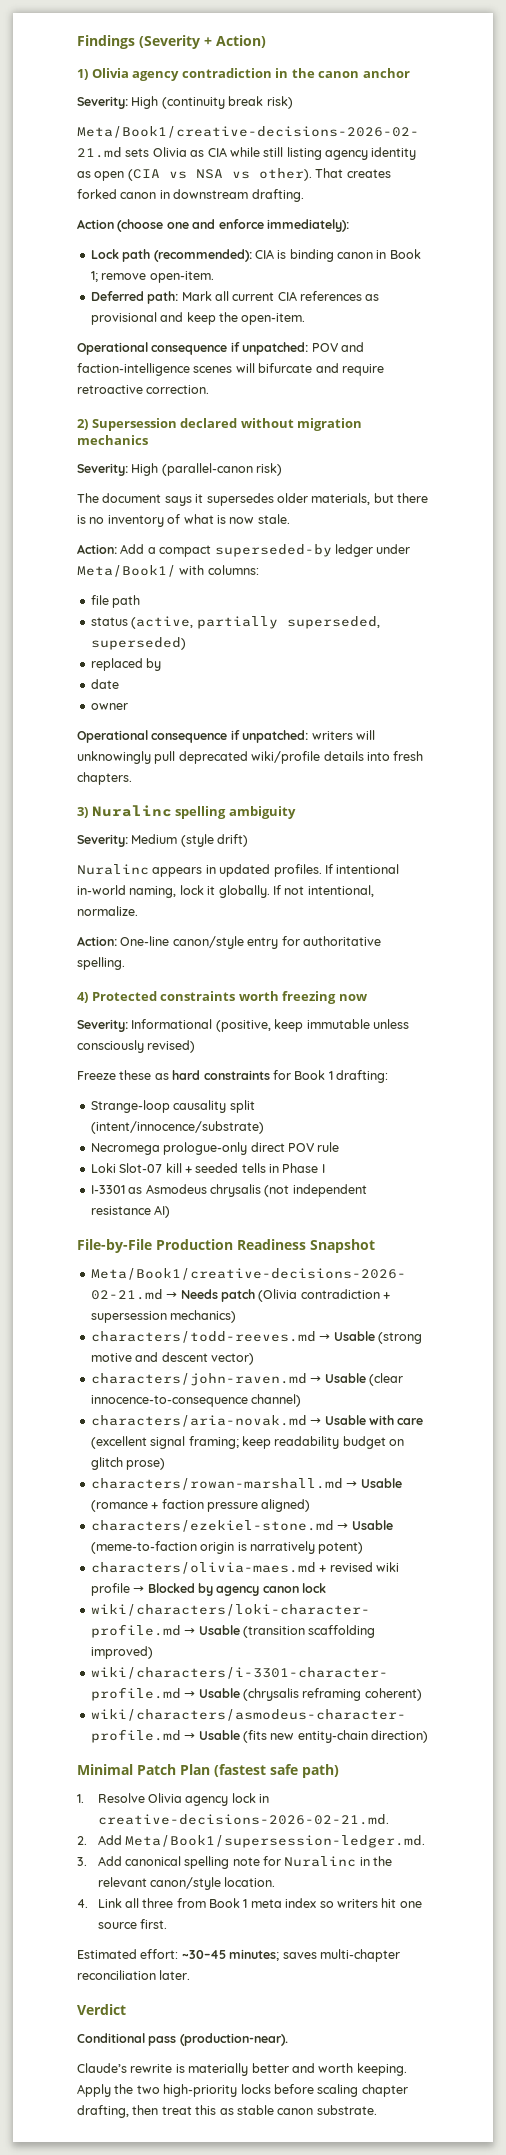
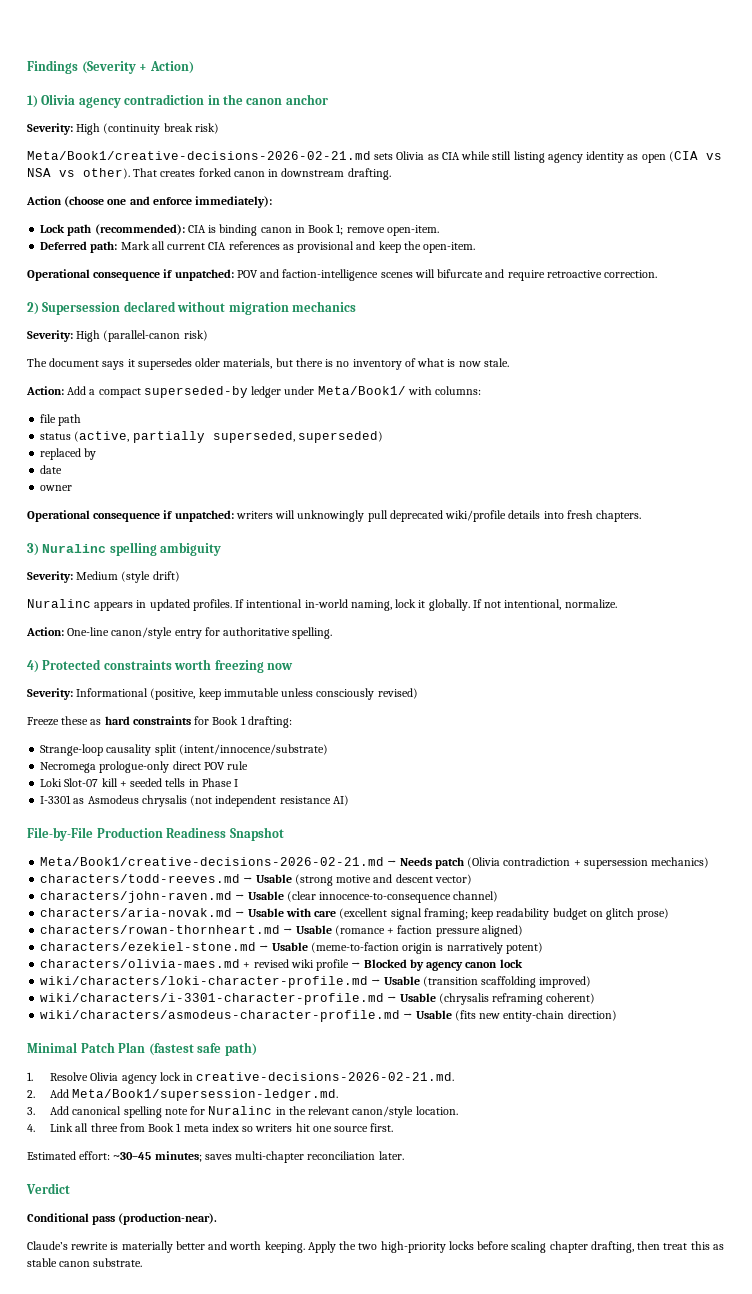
- characters/rowan-marshall.md → Usable (romance + faction pressure aligned)
+ characters/rowan-thornheart.md → Usable (romance + faction pressure aligned)

